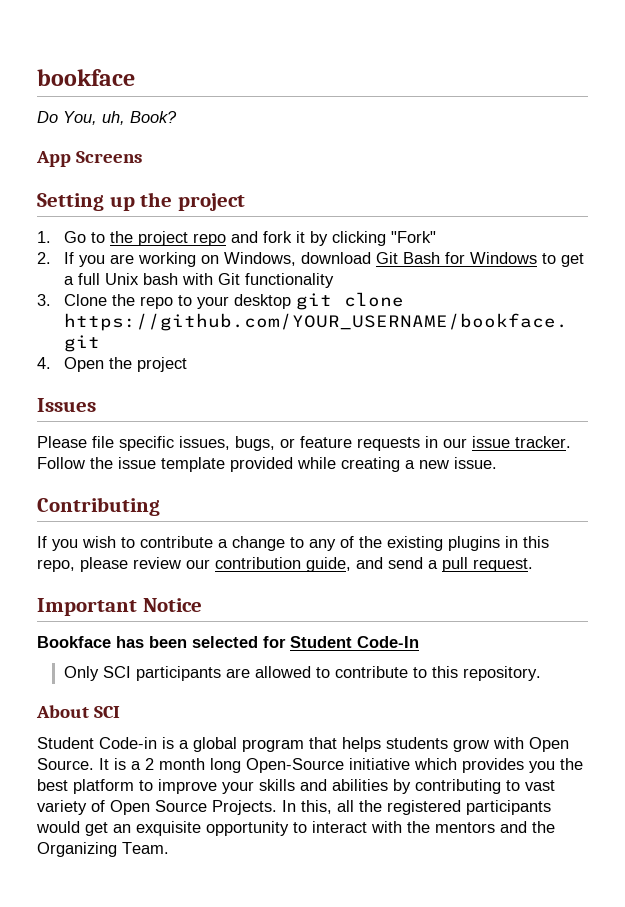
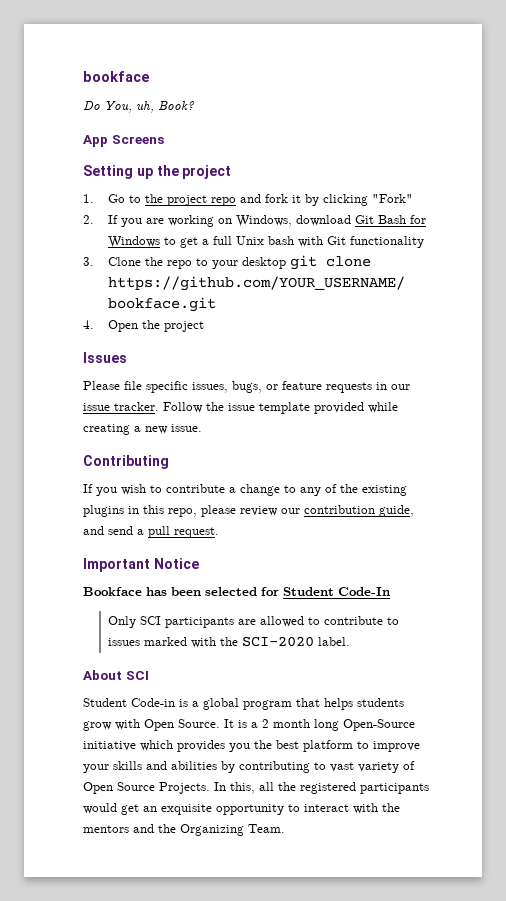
- Only SCI participants are allowed to contribute to this repository.
+ Only SCI participants are allowed to contribute to issues marked with the SCI-2020 label.

